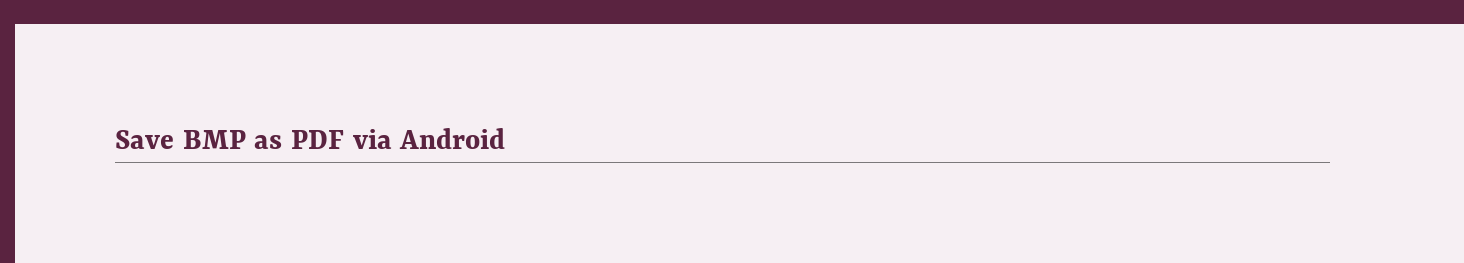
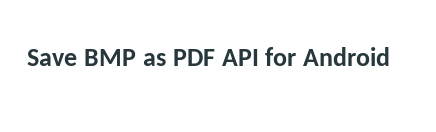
- Save BMP as PDF via Android
+ Save BMP as PDF API for Android

